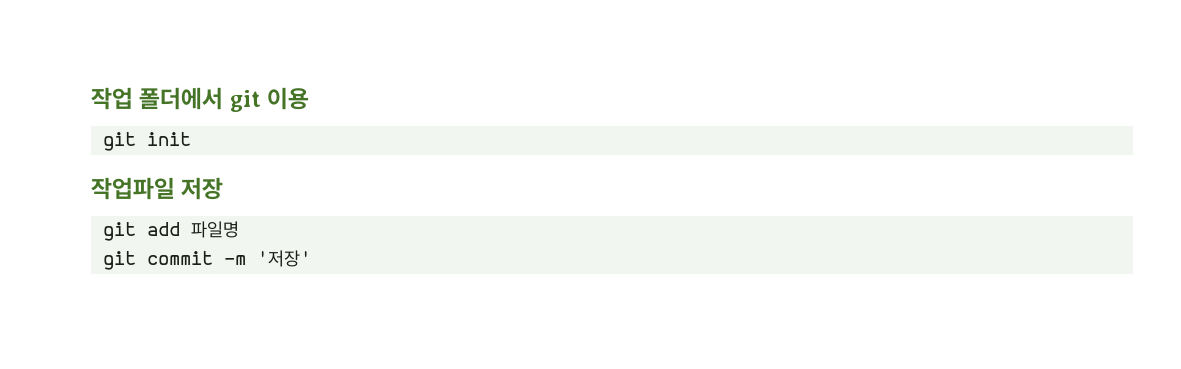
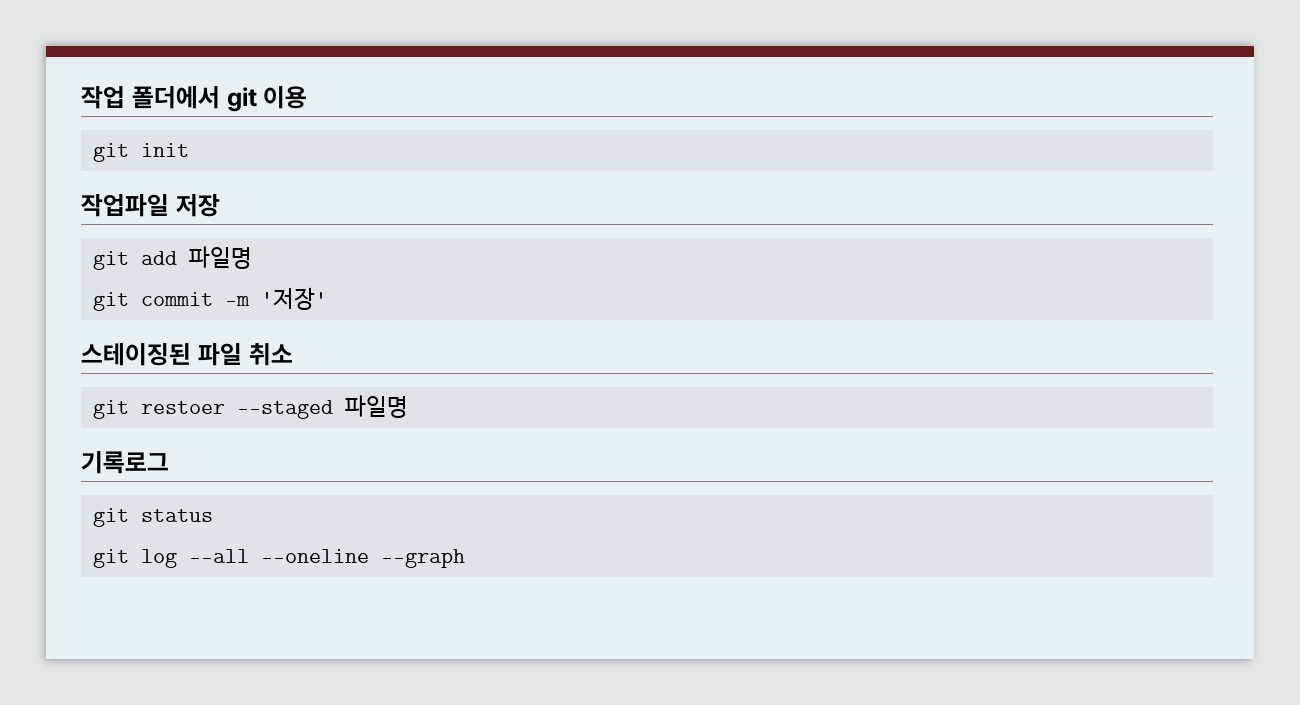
+ 스테이징된 파일 취소
+ git restoer --staged 파일명
+ 기록로그
+ git status
+ git log --all --oneline --graph

